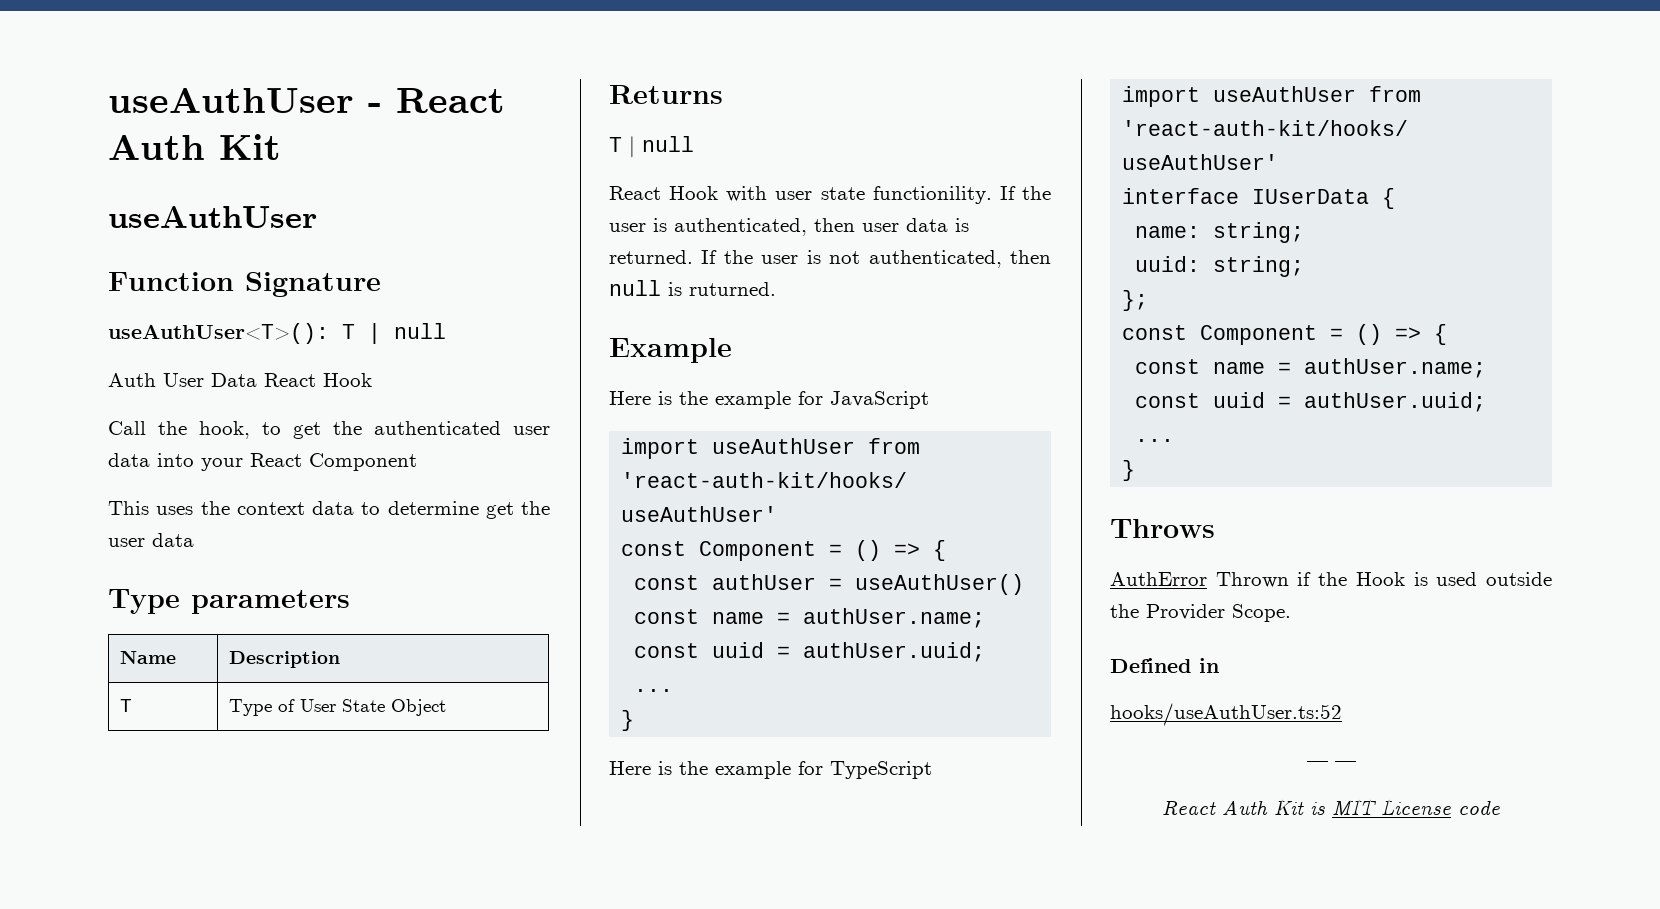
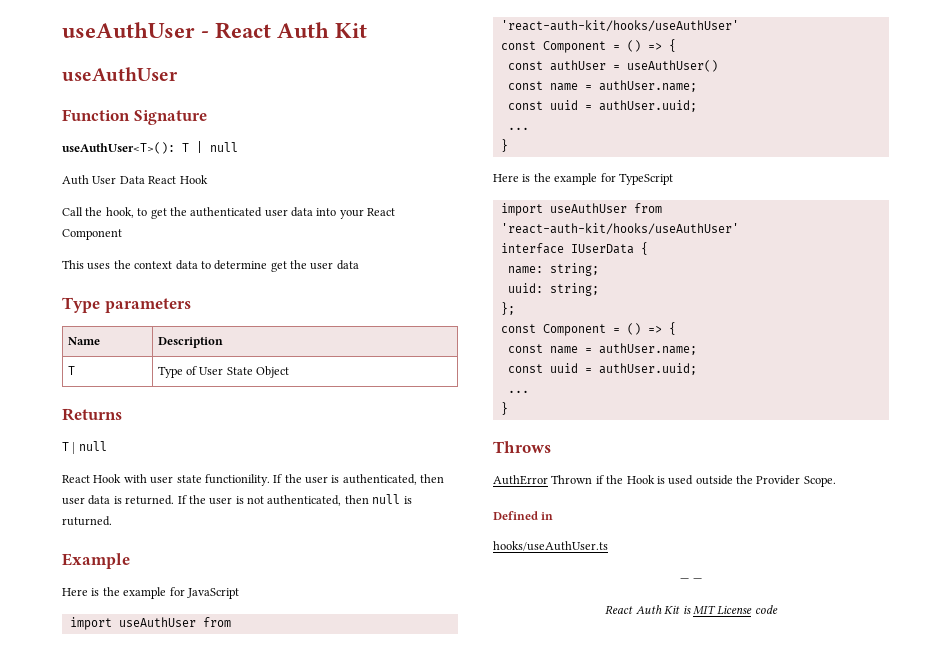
- hooks/useAuthUser.ts:52
+ hooks/useAuthUser.ts

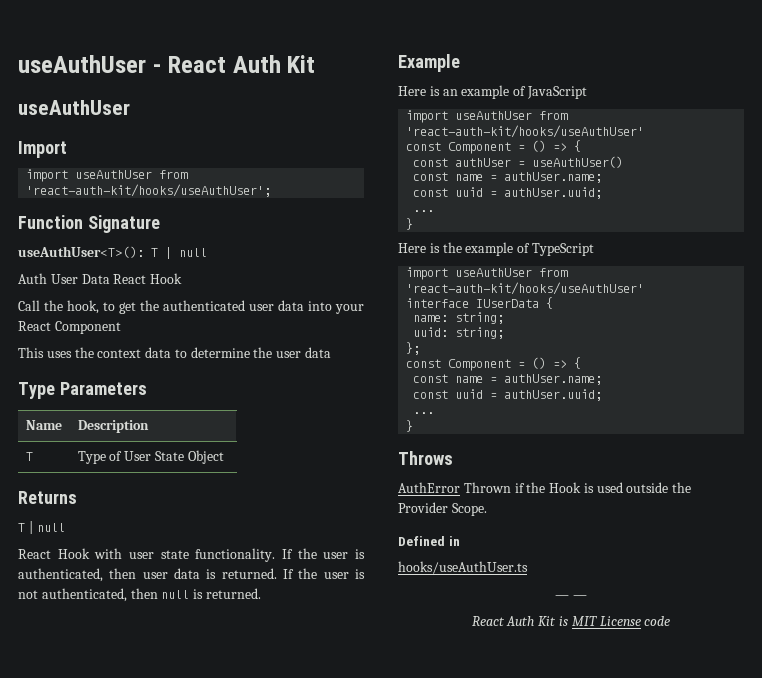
+ Import
+ import useAuthUser from 'react-auth-kit/hooks/useAuthUser';
- This uses the context data to determine get the user data
+ This uses the context data to determine the user data
- Type parameters
+ Type Parameters
- React Hook with user state functionility.
+ React Hook with user state functionality.
- If the user is not authenticated, then null is ruturned.
+ If the user is not authenticated, then null is returned.
- Here is the example for JavaScript
+ Here is an example of JavaScript
- Here is the example for TypeScript
+ Here is the example of TypeScript

